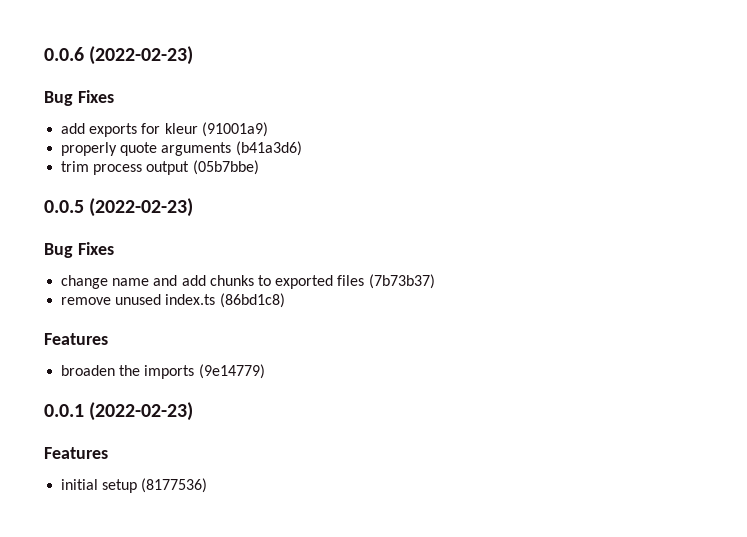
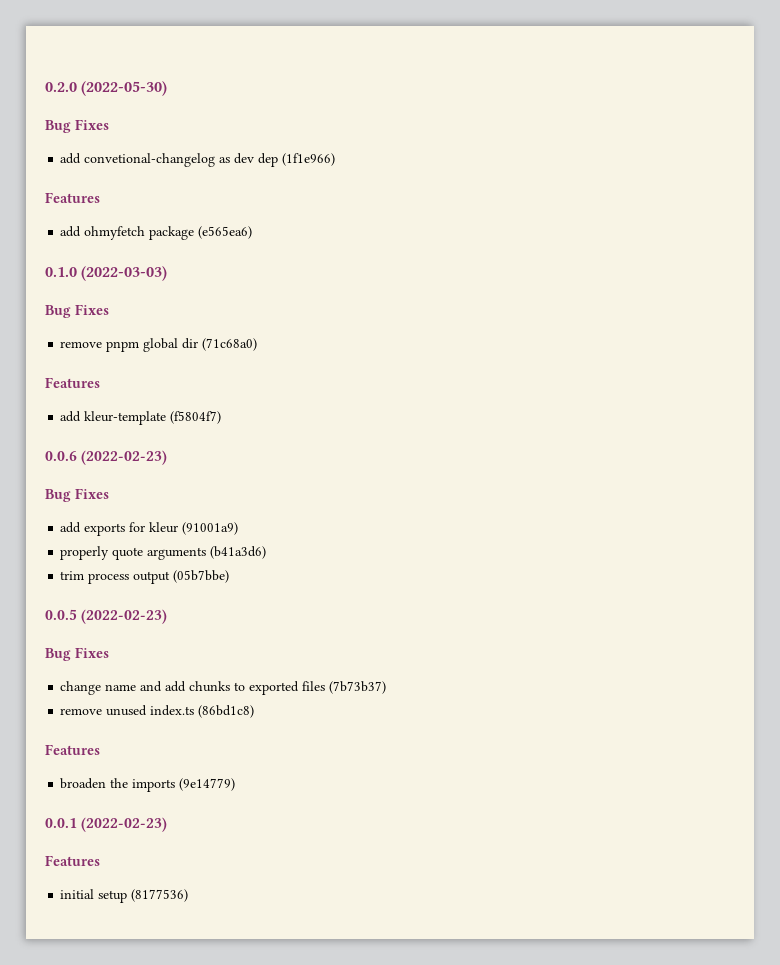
+ 0.2.0 (2022-05-30)
+ Bug Fixes
+ add convetional-changelog as dev dep (1f1e966)
+ Features
+ add ohmyfetch package (e565ea6)
+ 0.1.0 (2022-03-03)
+ Bug Fixes
+ remove pnpm global dir (71c68a0)
+ Features
+ add kleur-template (f5804f7)

